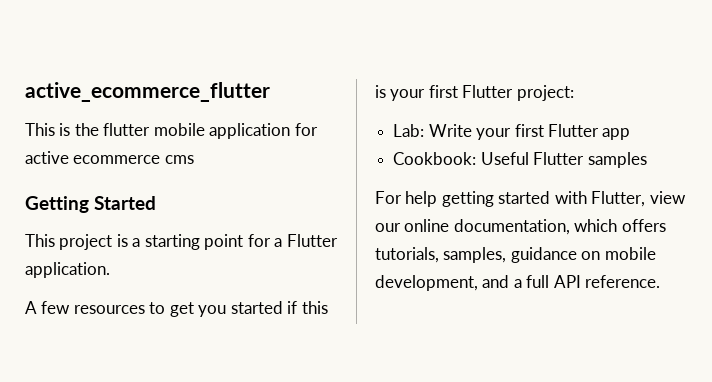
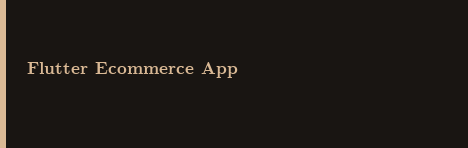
- active_ecommerce_flutter
- This is the flutter mobile application for active ecommerce cms
- Getting Started
- This project is a starting point for a Flutter application.
- A few resources to get you started if this is your first Flutter project:
- Lab: Write your first Flutter app
- Cookbook: Useful Flutter samples
- For help getting started with Flutter, view our online documentation, which offers tutorials, samples, guidance on mobile development, and a full API reference.
+ Flutter Ecommerce App

